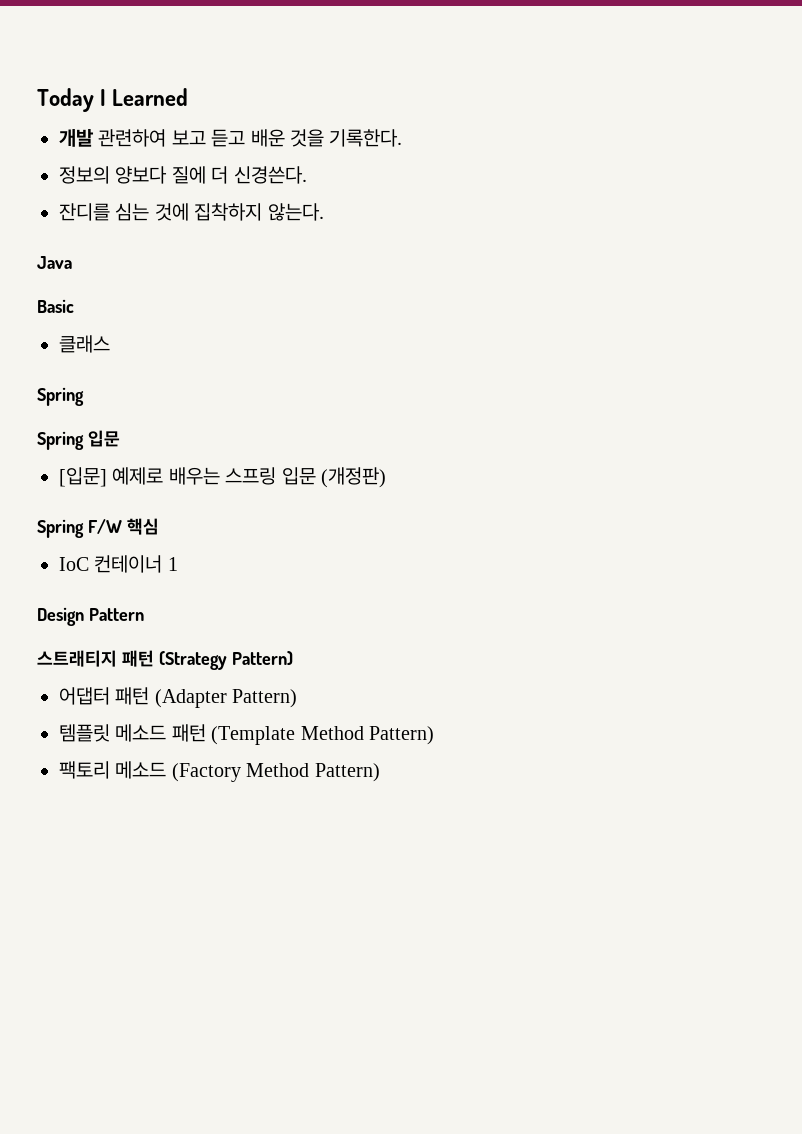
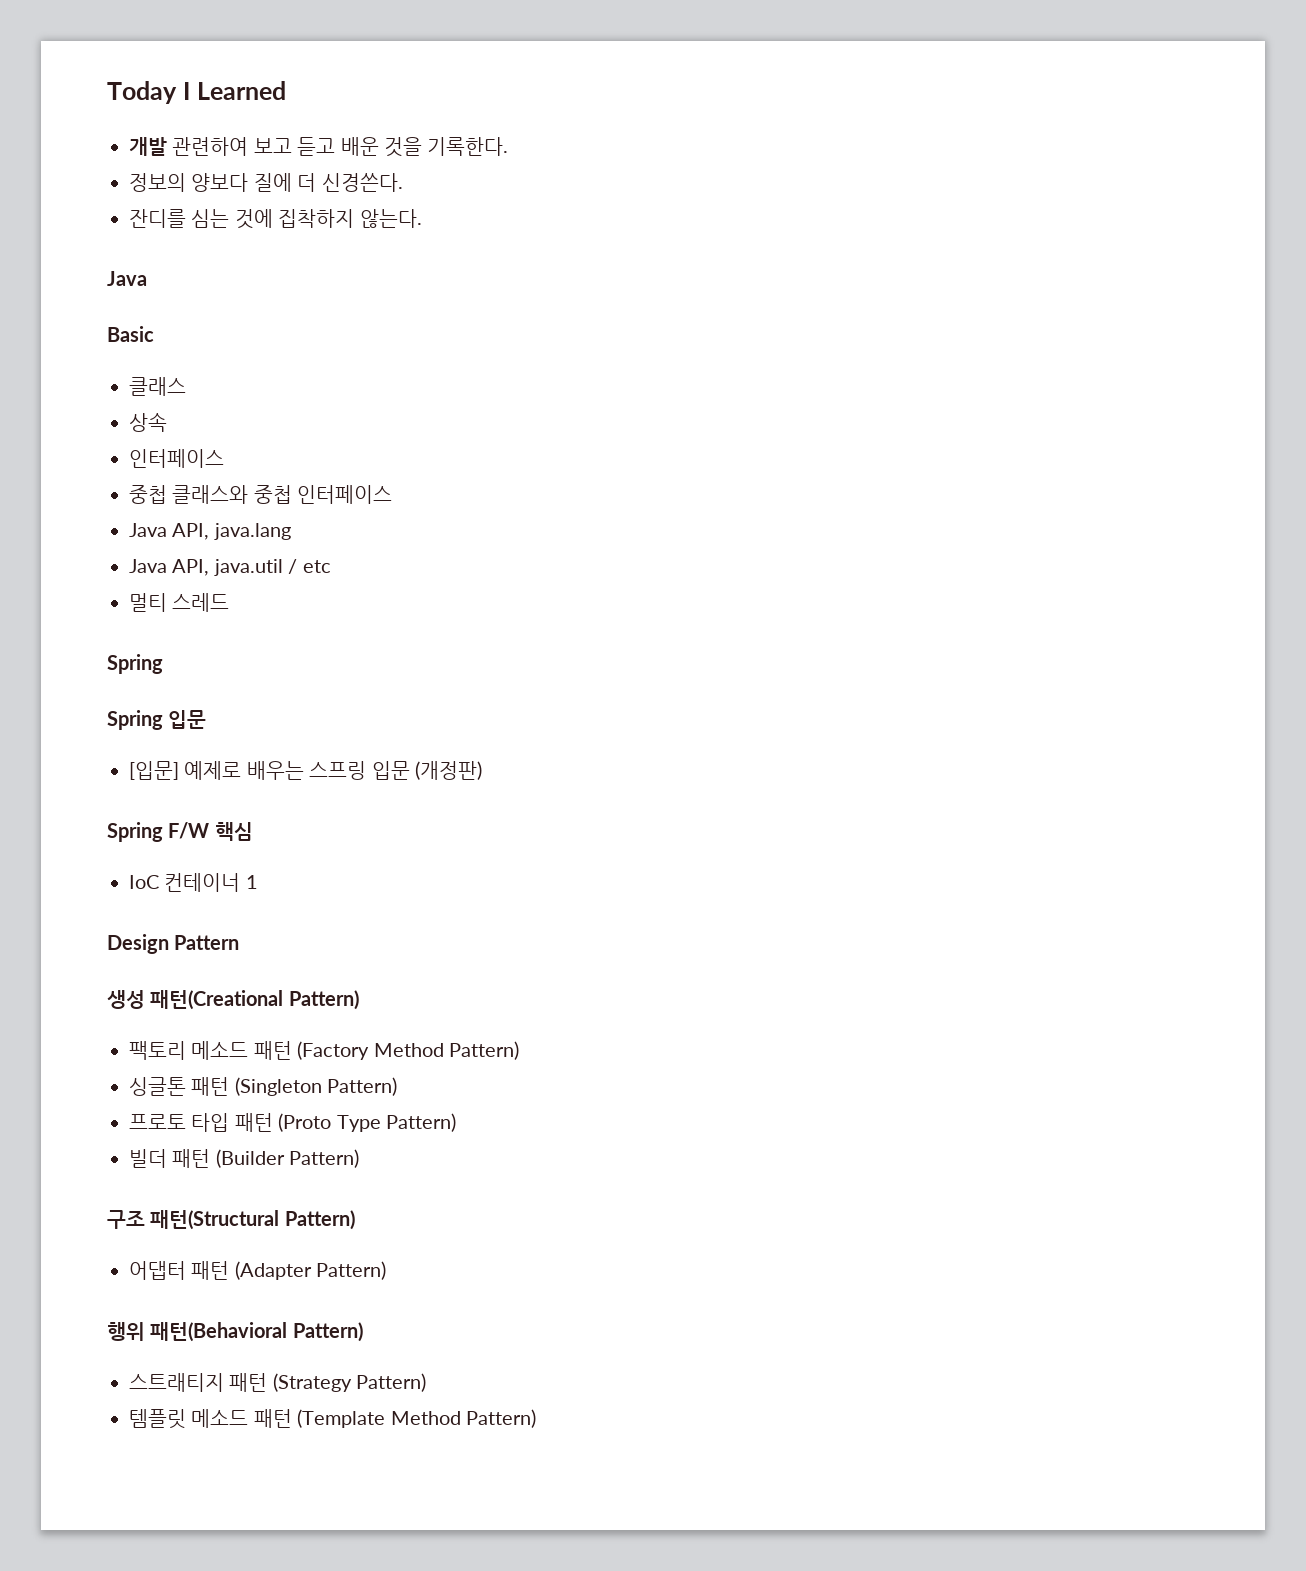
+ 상속
+ 인터페이스
+ 중첩 클래스와 중첩 인터페이스
+ Java API, java.lang
+ Java API, java.util / etc
+ 멀티 스레드
- 스트래티지 패턴 (Strategy Pattern)
+ 생성 패턴(Creational Pattern)
+ 팩토리 메소드 패턴 (Factory Method Pattern)
+ 싱글톤 패턴 (Singleton Pattern)
+ 프로토 타입 패턴 (Proto Type Pattern)
+ 빌더 패턴 (Builder Pattern)
+ 구조 패턴(Structural Pattern)
+ 행위 패턴(Behavioral Pattern)
+ 스트래티지 패턴 (Strategy Pattern)
- 팩토리 메소드 (Factory Method Pattern)

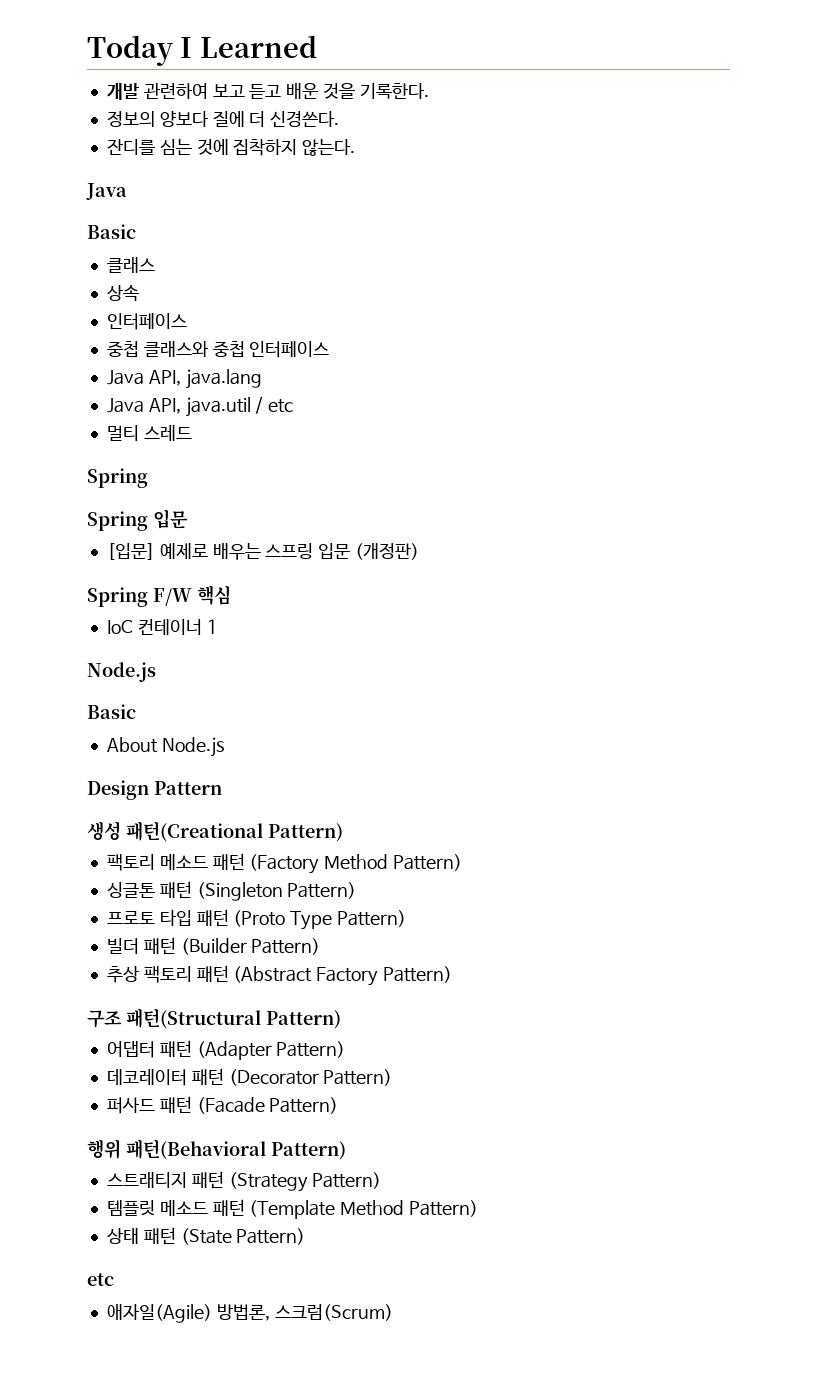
  IoC 컨테이너 1
+ Node.js
+ Basic
+ About Node.js
+ 추상 팩토리 패턴 (Abstract Factory Pattern)
+ 데코레이터 패턴 (Decorator Pattern)
+ 퍼사드 패턴 (Facade Pattern)
+ 상태 패턴 (State Pattern)
+ etc
+ 애자일(Agile) 방법론, 스크럼(Scrum)

